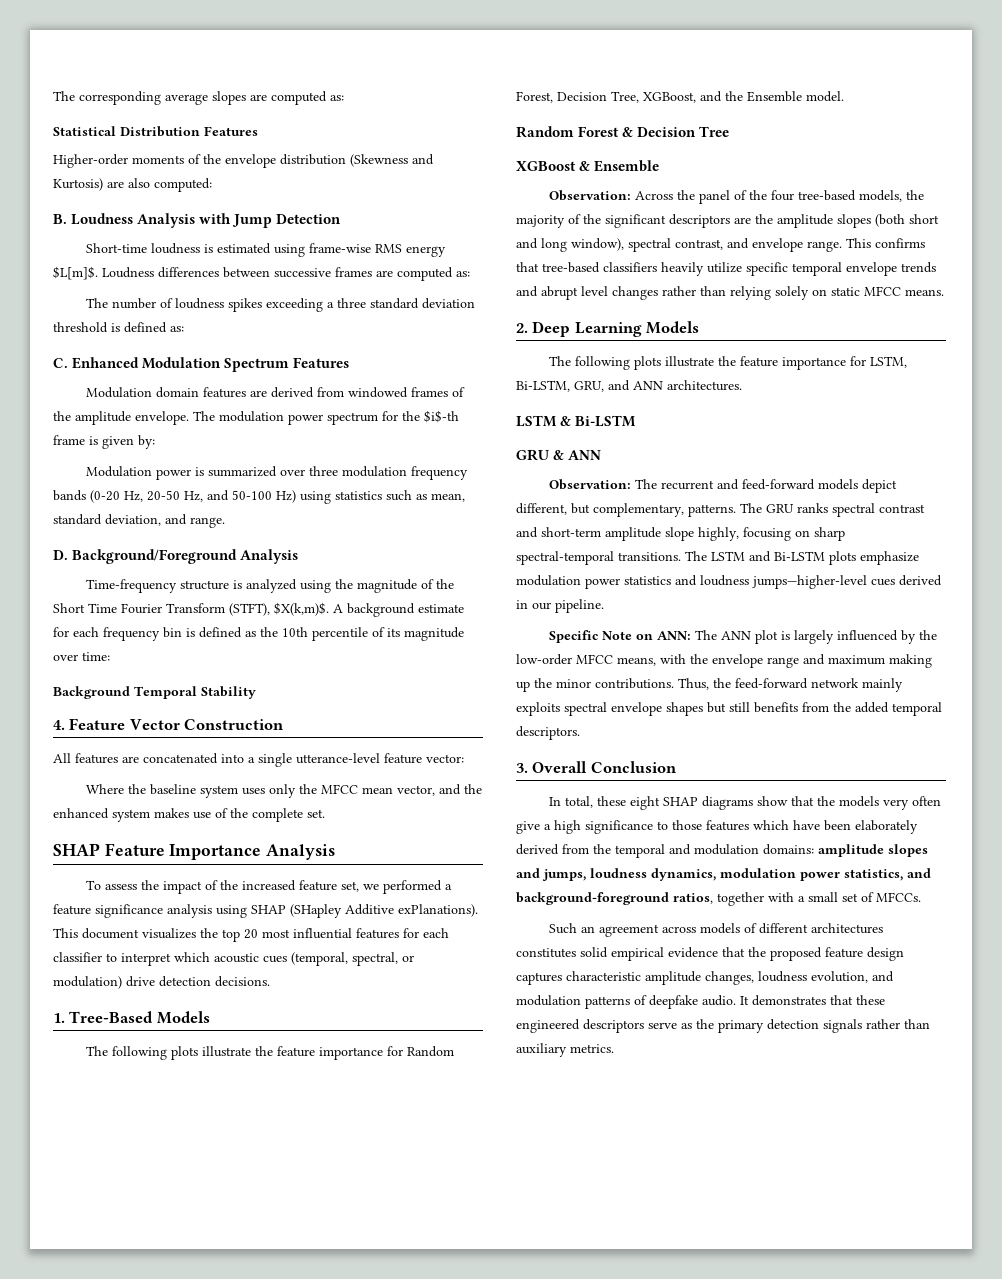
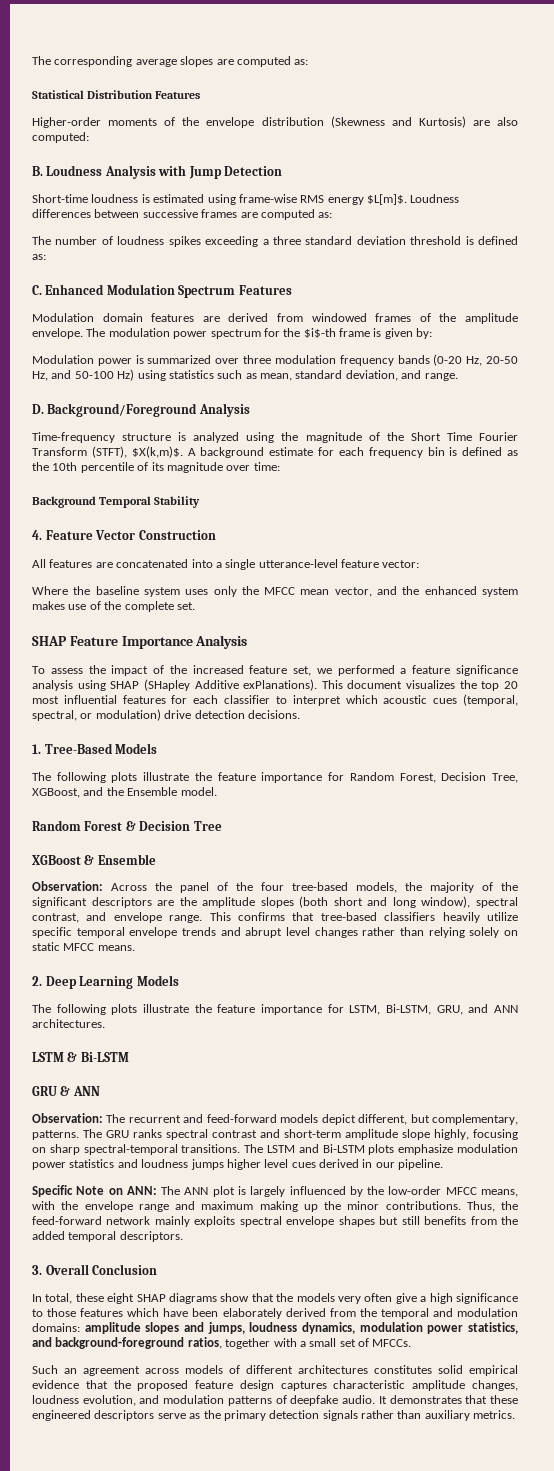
- The LSTM and Bi-LSTM plots emphasize modulation power statistics and loudness jumps—higher-level cues derived in our pipeline.
+ The LSTM and Bi-LSTM plots emphasize modulation power statistics and loudness jumps higher level cues derived in our pipeline.

